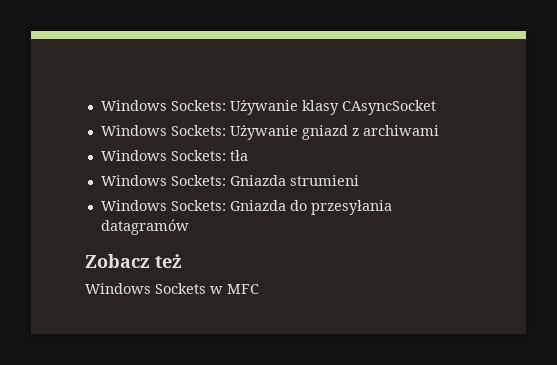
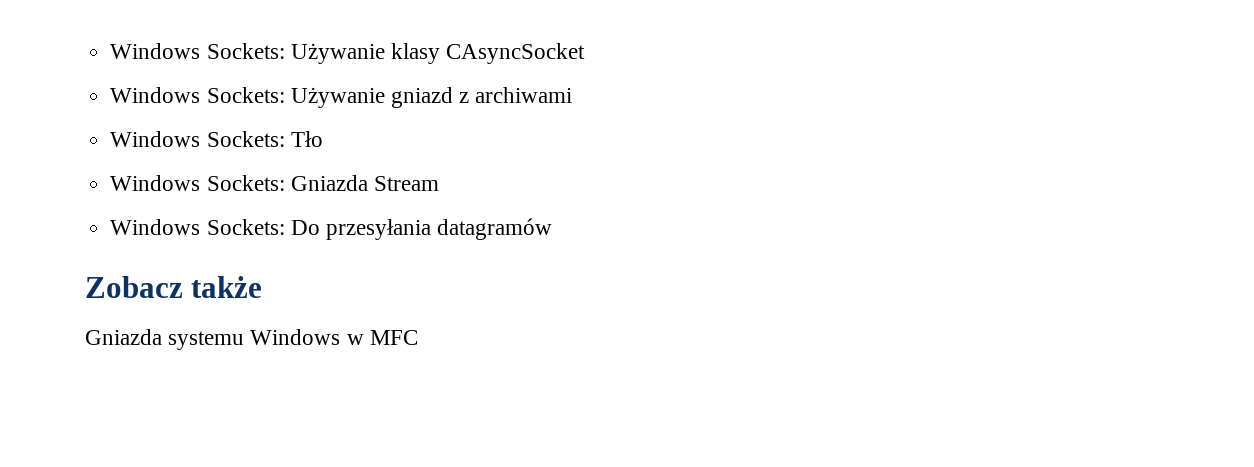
- Windows Sockets: tła
- Windows Sockets: Gniazda strumieni
- Windows Sockets: Gniazda do przesyłania datagramów
+ Windows Sockets: Tło
+ Windows Sockets: Gniazda Stream
+ Windows Sockets: Do przesyłania datagramów
- Zobacz też
- Windows Sockets w MFC
+ Zobacz także
+ Gniazda systemu Windows w MFC

